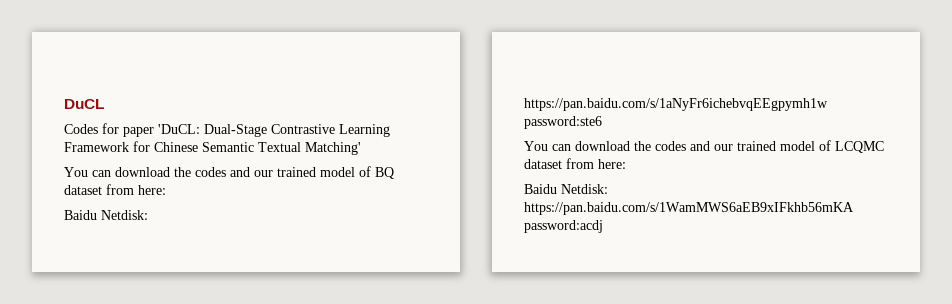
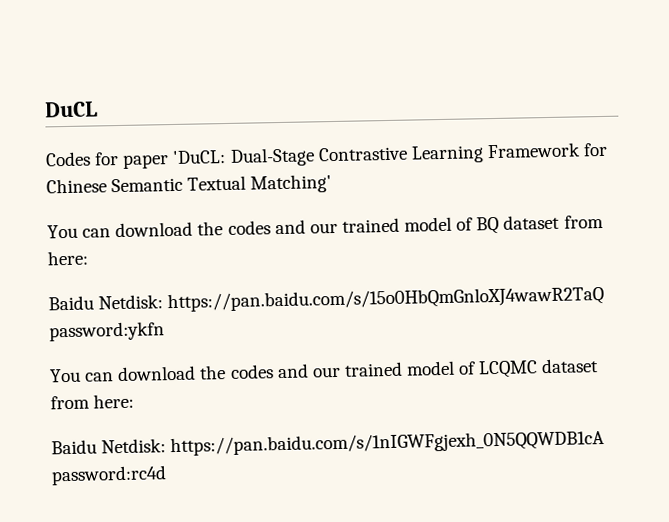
- Baidu Netdisk: https://pan.baidu.com/s/1aNyFr6ichebvqEEgpymh1w password:ste6
+ Baidu Netdisk: https://pan.baidu.com/s/15o0HbQmGnloXJ4wawR2TaQ password:ykfn
- Baidu Netdisk: https://pan.baidu.com/s/1WamMWS6aEB9xIFkhb56mKA password:acdj
+ Baidu Netdisk: https://pan.baidu.com/s/1nIGWFgjexh_0N5QQWDB1cA password:rc4d

